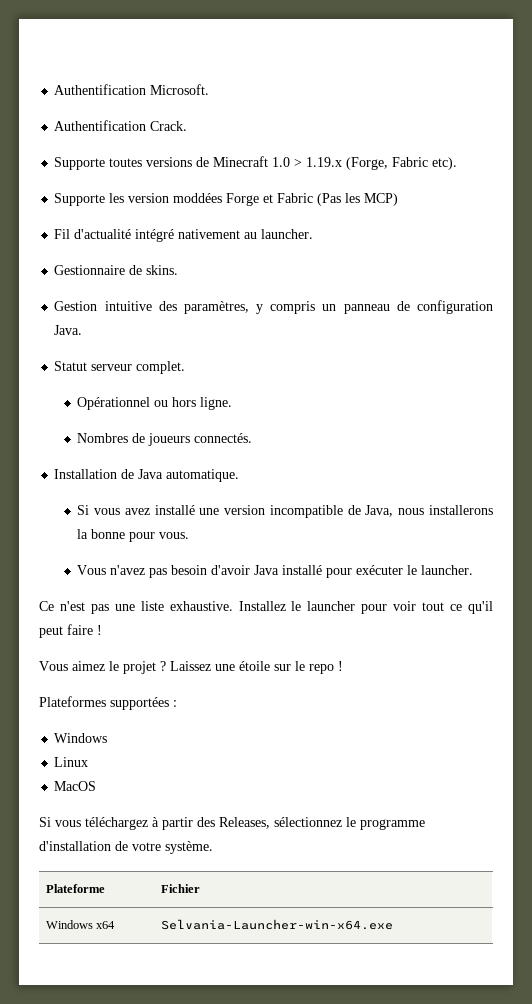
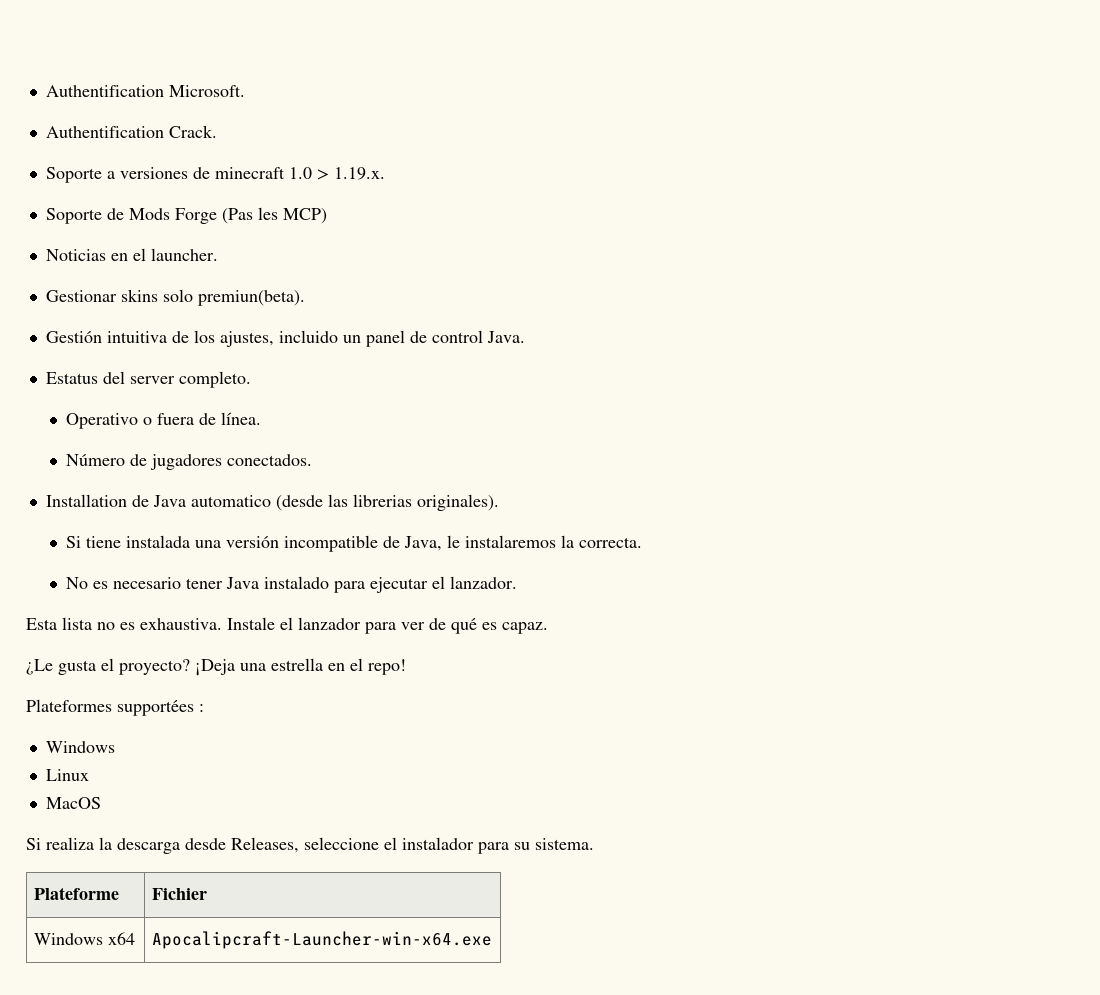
- Supporte toutes versions de Minecraft 1.0 > 1.19.x (Forge, Fabric etc).
- Supporte les version moddées Forge et Fabric (Pas les MCP)
- Fil d'actualité intégré nativement au launcher.
- Gestionnaire de skins.
- Gestion intuitive des paramètres, y compris un panneau de configuration Java.
- Statut serveur complet.
- Opérationnel ou hors ligne.
- Nombres de joueurs connectés.
- Installation de Java automatique.
- Si vous avez installé une version incompatible de Java, nous installerons la bonne pour vous.
- Vous n'avez pas besoin d'avoir Java installé pour exécuter le launcher.
- Ce n'est pas une liste exhaustive. Installez le launcher pour voir tout ce qu'il peut faire !
- Vous aimez le projet ? Laissez une étoile sur le repo !
+ Soporte a versiones de minecraft 1.0 > 1.19.x.
+ Soporte de Mods Forge (Pas les MCP)
+ Noticias en el launcher.
+ Gestionar skins solo premiun(beta).
+ Gestión intuitiva de los ajustes, incluido un panel de control Java.
+ Estatus del server completo.
+ Operativo o fuera de línea.
+ Número de jugadores conectados.
+ Installation de Java automatico (desde las librerias originales).
+ Si tiene instalada una versión incompatible de Java, le instalaremos la correcta.
+ No es necesario tener Java instalado para ejecutar el lanzador.
+ Esta lista no es exhaustiva. Instale el lanzador para ver de qué es capaz.
+ ¿Le gusta el proyecto? ¡Deja una estrella en el repo!
- Si vous téléchargez à partir des Releases, sélectionnez le programme d'installation de votre système.
+ Si realiza la descarga desde Releases, seleccione el instalador para su sistema.
- Windows x64 | Selvania-Launcher-win-x64.exe
+ Windows x64 | Apocalipcraft-Launcher-win-x64.exe

